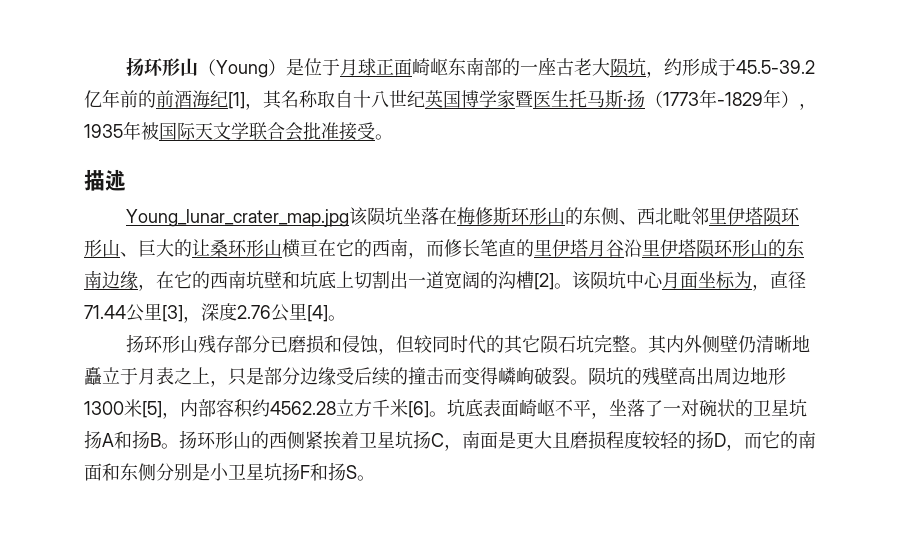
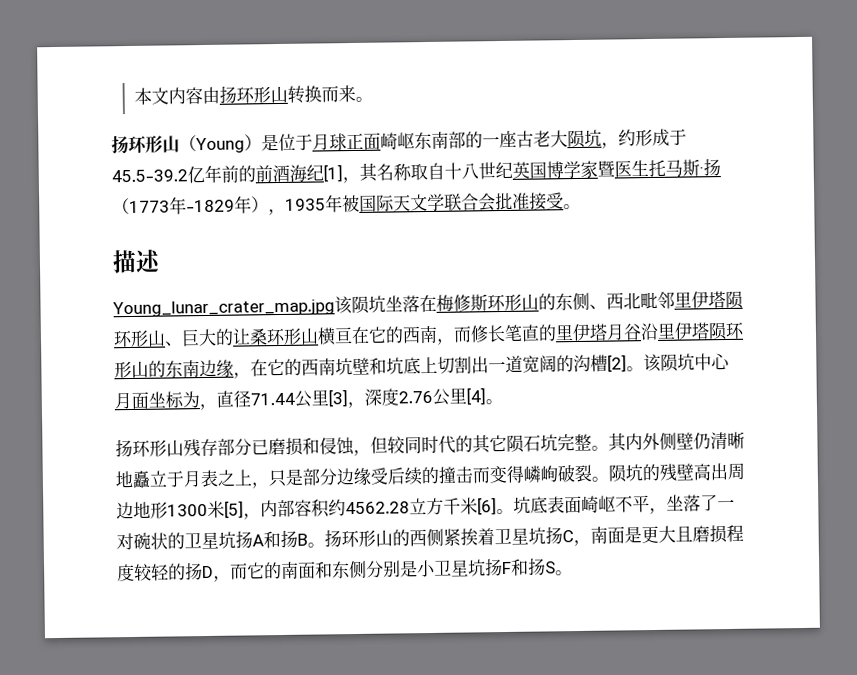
+ 本文内容由扬环形山转换而来。

